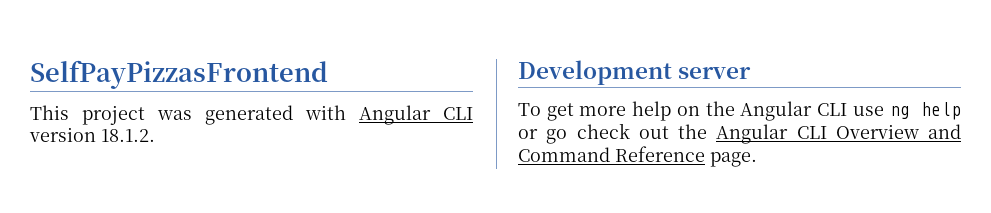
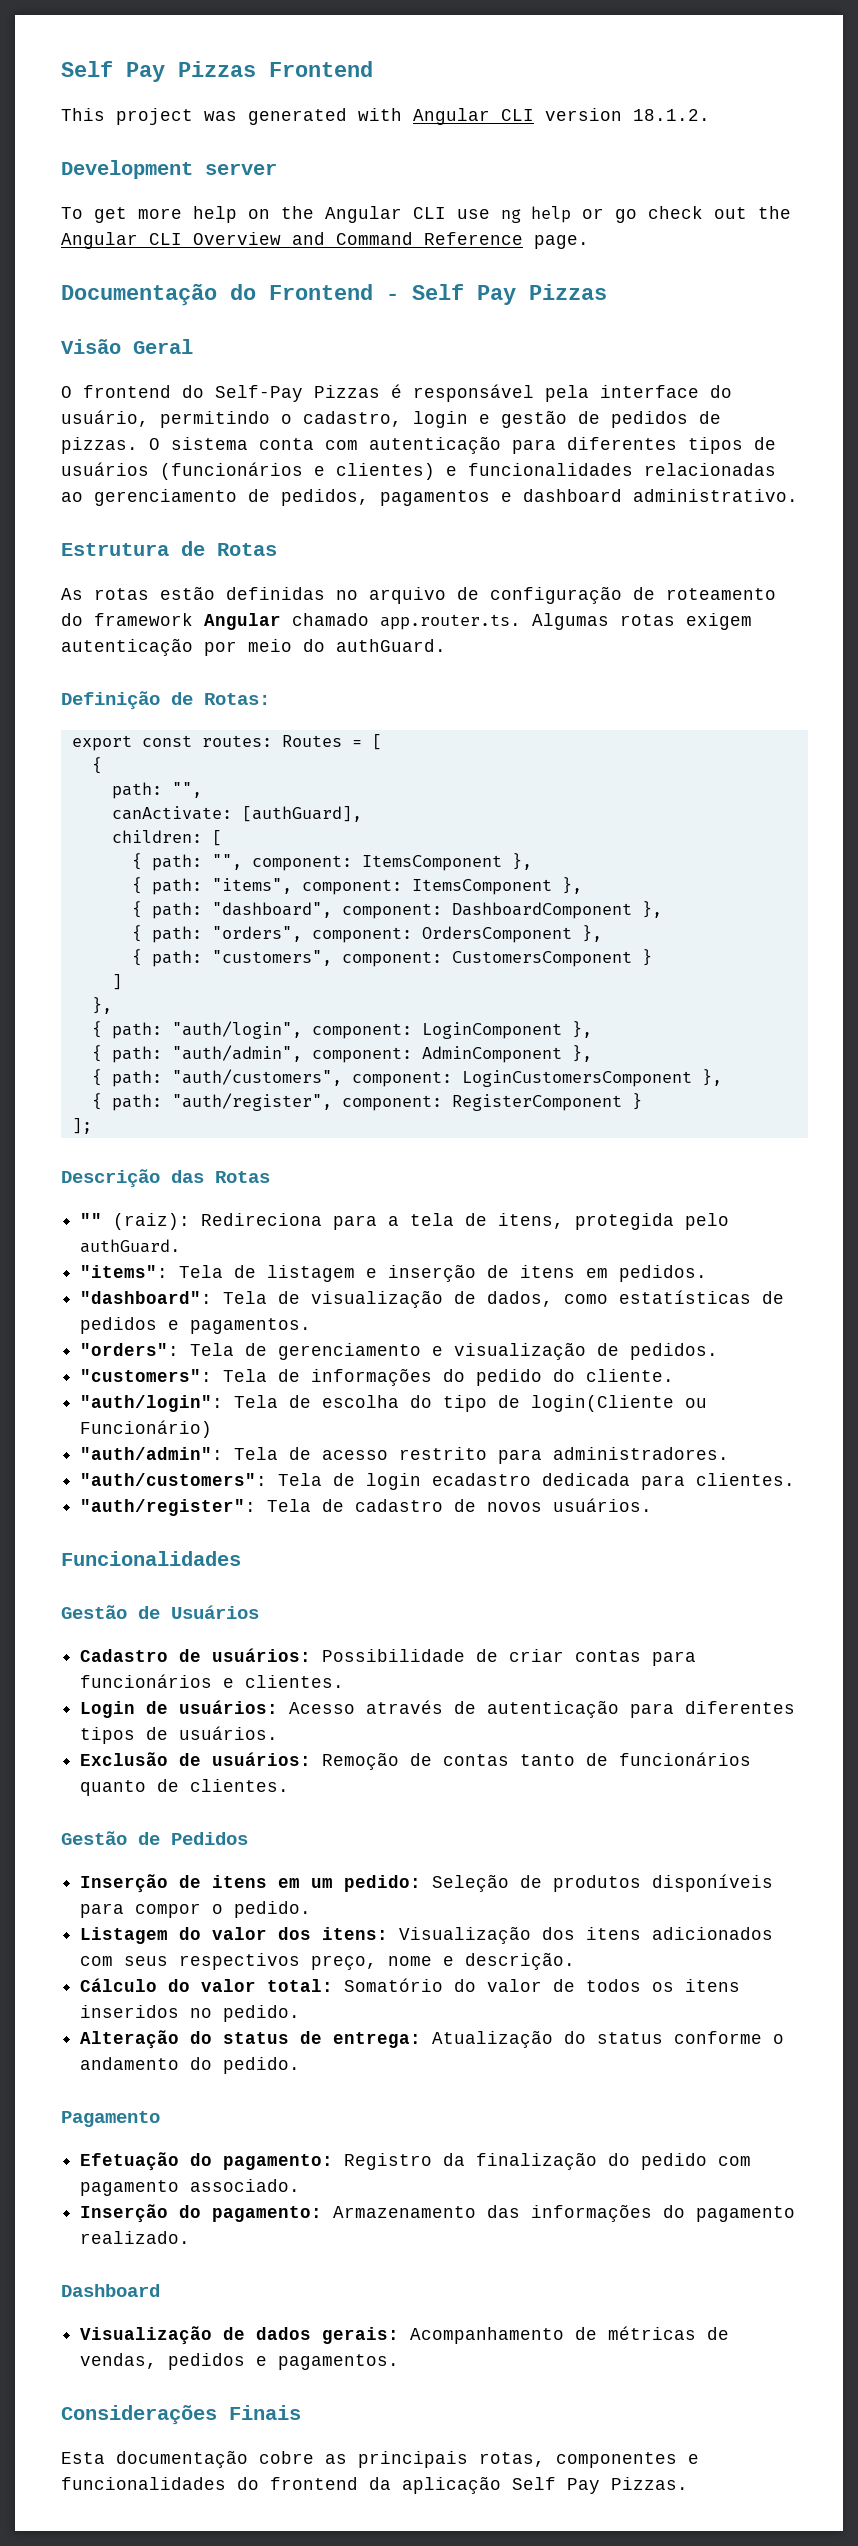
- SelfPayPizzasFrontend
+ Self Pay Pizzas Frontend
+ Documentação do Frontend - Self Pay Pizzas
+ Visão Geral
+ O frontend do Self-Pay Pizzas é responsável pela interface do usuário, permitindo o cadastro, login e gestão de pedidos de pizzas. O sistema conta com autenticação para diferentes tipos de usuários (funcionários e clientes) e funcionalidades relacionadas ao gerenciamento de pedidos, pagamentos e dashboard administrativo.
+ Estrutura de Rotas
+ As rotas estão definidas no arquivo de configuração de roteamento do framework Angular chamado app.router.ts. Algumas rotas exigem autenticação por meio do authGuard.
+ Definição de Rotas:
+ export const routes: Routes = [
+ {
+ path: "",
+ canActivate: [authGuard],
+ children: [
+ { path: "", component: ItemsComponent },
+ { path: "items", component: ItemsComponent },
+ { path: "dashboard", component: DashboardComponent },
+ { path: "orders", component: OrdersComponent },
+ { path: "customers", component: CustomersComponent }
+ ]
+ },
+ { path: "auth/login", component: LoginComponent },
+ { path: "auth/admin", component: AdminComponent },
+ { path: "auth/customers", component: LoginCustomersComponent },
+ { path: "auth/register", component: RegisterComponent }
+ ];
+ Descrição das Rotas
+ "" (raiz): Redireciona para a tela de itens, protegida pelo authGuard.
+ "items": Tela de listagem e inserção de itens em pedidos.
+ "dashboard": Tela de visualização de dados, como estatísticas de pedidos e pagamentos.
+ "orders": Tela de gerenciamento e visualização de pedidos.
+ "customers": Tela de informações do pedido do cliente.
+ "auth/login": Tela de escolha do tipo de login(Cliente ou Funcionário)
+ "auth/admin": Tela de acesso restrito para administradores.
+ "auth/customers": Tela de login ecadastro dedicada para clientes.
+ "auth/register": Tela de cadastro de novos usuários.
+ Funcionalidades
+ Gestão de Usuários
+ Cadastro de usuários: Possibilidade de criar contas para funcionários e clientes.
+ Login de usuários: Acesso através de autenticação para diferentes tipos de usuários.
+ Exclusão de usuários: Remoção de contas tanto de funcionários quanto de clientes.
+ Gestão de Pedidos
+ Inserção de itens em um pedido: Seleção de produtos disponíveis para compor o pedido.
+ Listagem do valor dos itens: Visualização dos itens adicionados com seus respectivos preço, nome e descrição.
+ Cálculo do valor total: Somatório do valor de todos os itens inseridos no pedido.
+ Alteração do status de entrega: Atualização do status conforme o andamento do pedido.
+ Pagamento
+ Efetuação do pagamento: Registro da finalização do pedido com pagamento associado.
+ Inserção do pagamento: Armazenamento das informações do pagamento realizado.
+ Dashboard
+ Visualização de dados gerais: Acompanhamento de métricas de vendas, pedidos e pagamentos.
+ Considerações Finais
+ Esta documentação cobre as principais rotas, componentes e funcionalidades do frontend da aplicação Self Pay Pizzas.

